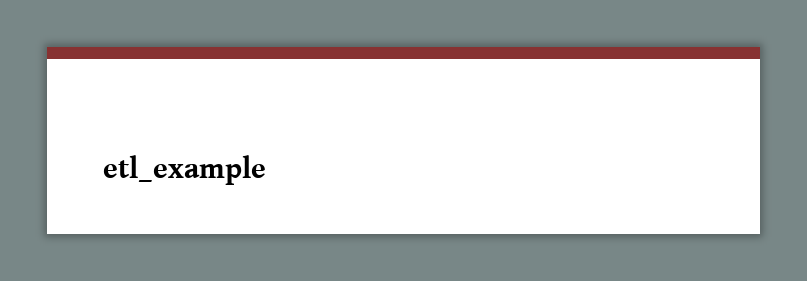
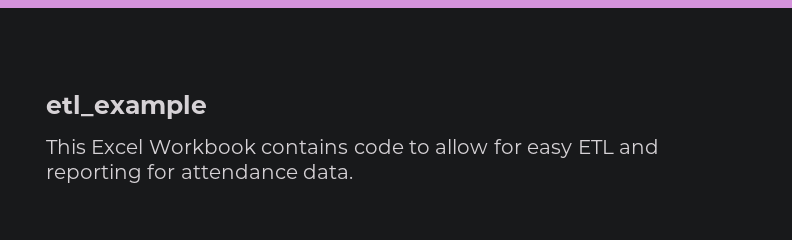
+ This Excel Workbook contains code to allow for easy ETL and reporting for attendance data.

